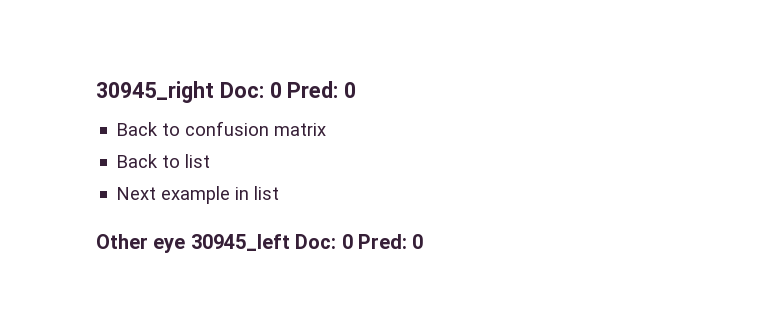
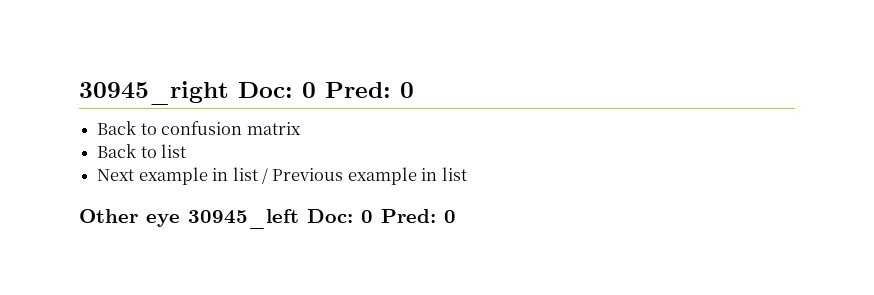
- Next example in list
+ Next example in list / Previous example in list

